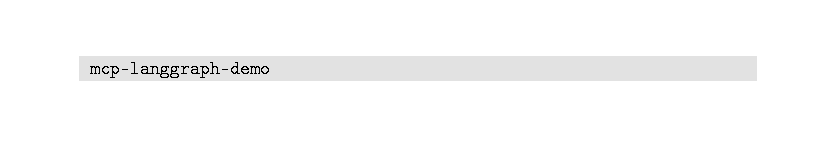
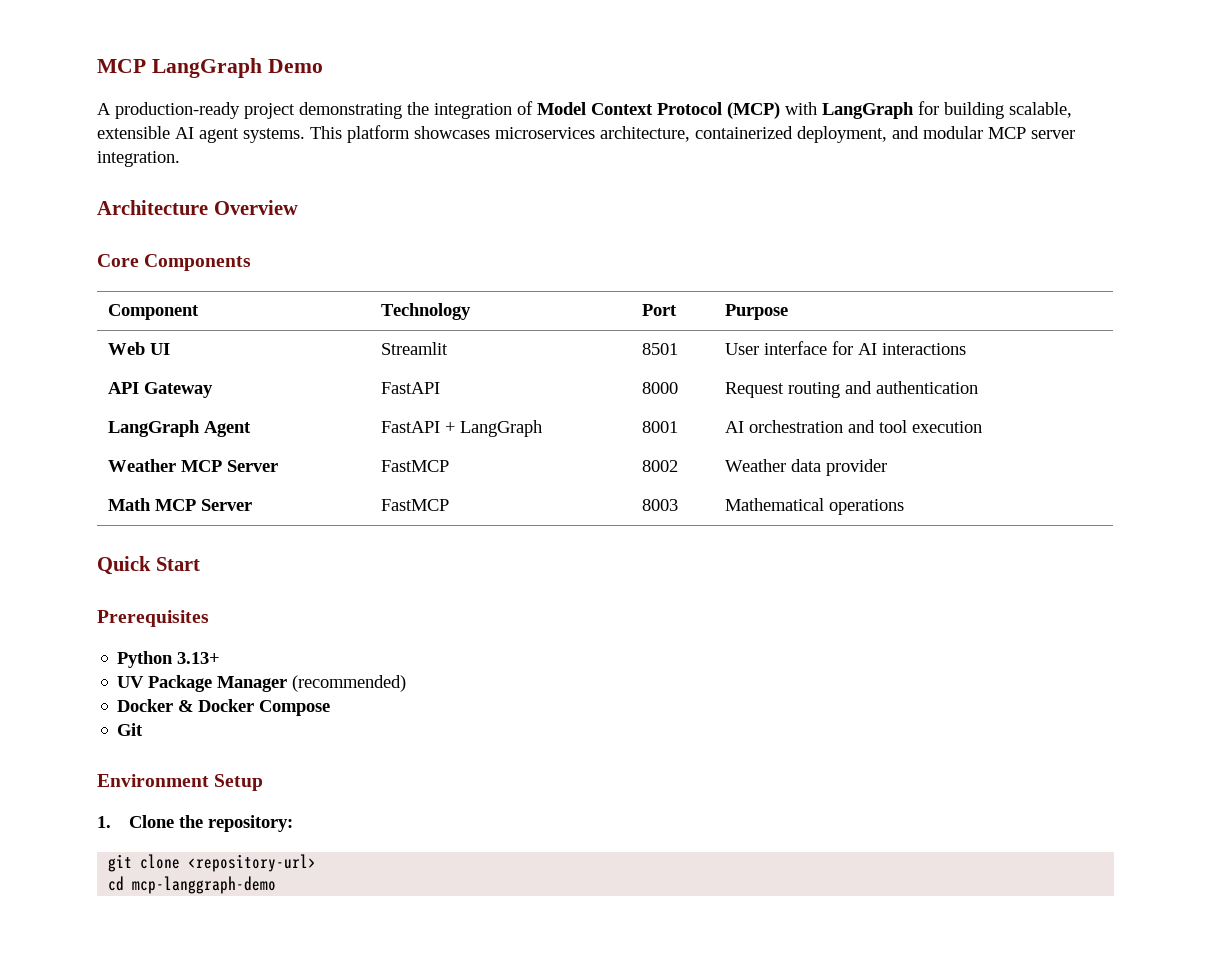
- mcp-langgraph-demo
+ MCP LangGraph Demo
+ A production-ready project demonstrating the integration of Model Context Protocol (MCP) with LangGraph for building scalable, extensible AI agent systems. This platform showcases microservices architecture, containerized deployment, and modular MCP server integration.
+ Architecture Overview
+ Core Components
+ Component | Technology | Port | Purpose
+ Web UI | Streamlit | 8501 | User interface for AI interactions
+ API Gateway | FastAPI | 8000 | Request routing and authentication
+ LangGraph Agent | FastAPI + LangGraph | 8001 | AI orchestration and tool execution
+ Weather MCP Server | FastMCP | 8002 | Weather data provider
+ Math MCP Server | FastMCP | 8003 | Mathematical operations
+ Quick Start
+ Prerequisites
+ Python 3.13+
+ UV Package Manager (recommended)
+ Docker & Docker Compose
+ Git
+ Environment Setup
+ 1. Clone the repository:
+ git clone <repository-url>
+ cd mcp-langgraph-demo

